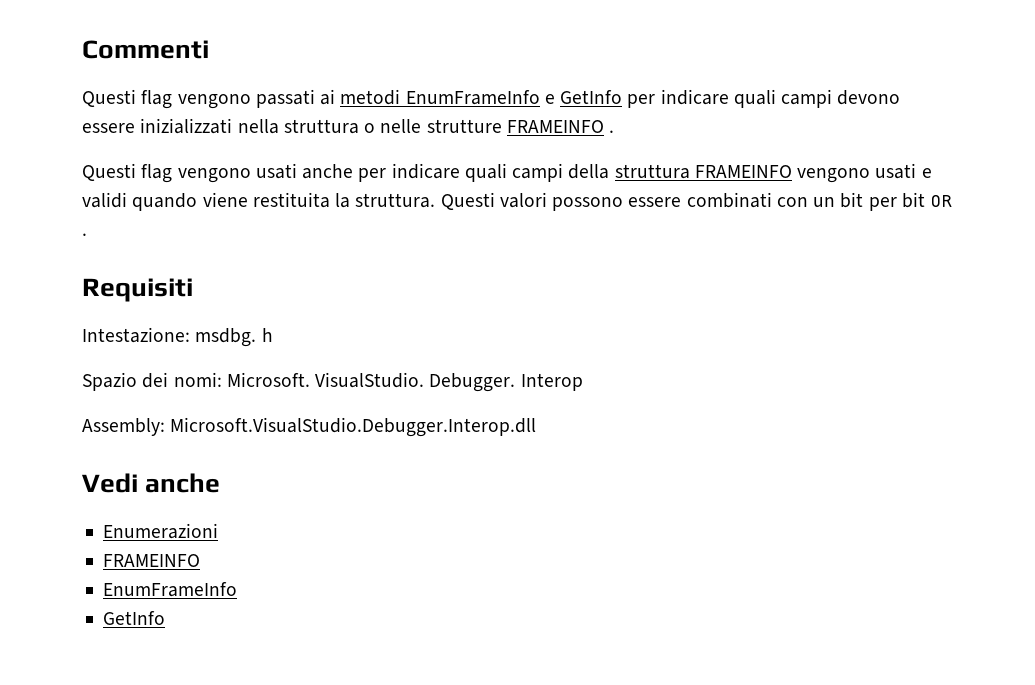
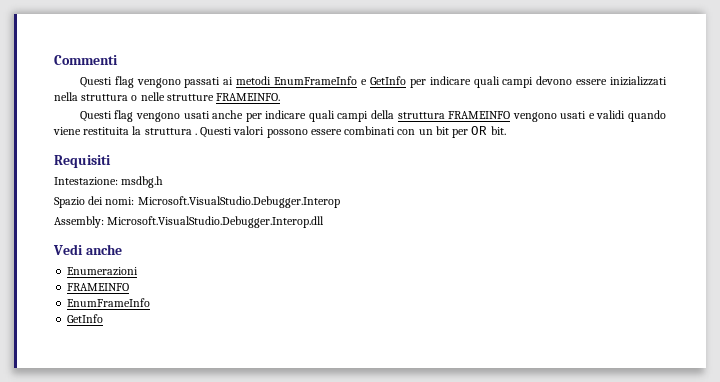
- Questi flag vengono passati ai metodi EnumFrameInfo e GetInfo per indicare quali campi devono essere inizializzati nella struttura o nelle strutture FRAMEINFO .
+ Questi flag vengono passati ai metodi EnumFrameInfo e GetInfo per indicare quali campi devono essere inizializzati nella struttura o nelle strutture FRAMEINFO.
- Questi flag vengono usati anche per indicare quali campi della struttura FRAMEINFO vengono usati e validi quando viene restituita la struttura.
+ Questi flag vengono usati anche per indicare quali campi della struttura FRAMEINFO vengono usati e validi quando viene restituita la struttura .
- Questi valori possono essere combinati con un bit per bit OR .
+ Questi valori possono essere combinati con un bit per OR bit.
- Intestazione: msdbg. h
+ Intestazione: msdbg.h
- Spazio dei nomi: Microsoft. VisualStudio. Debugger. Interop
+ Spazio dei nomi: Microsoft.VisualStudio.Debugger.Interop

